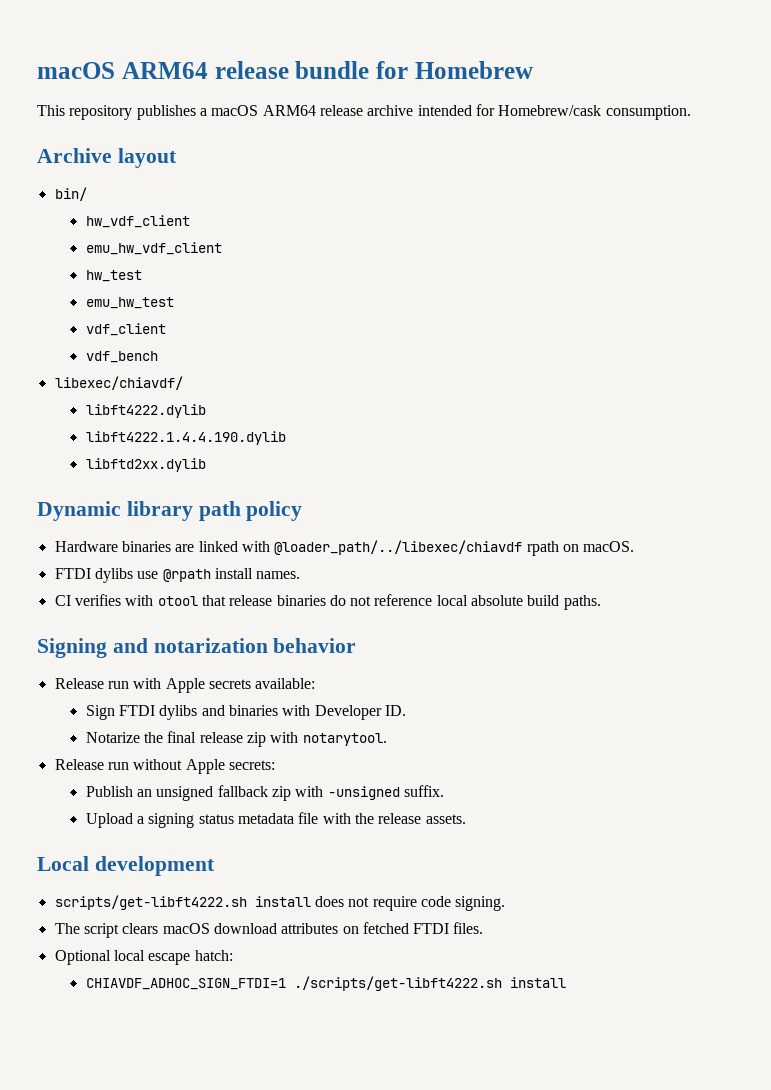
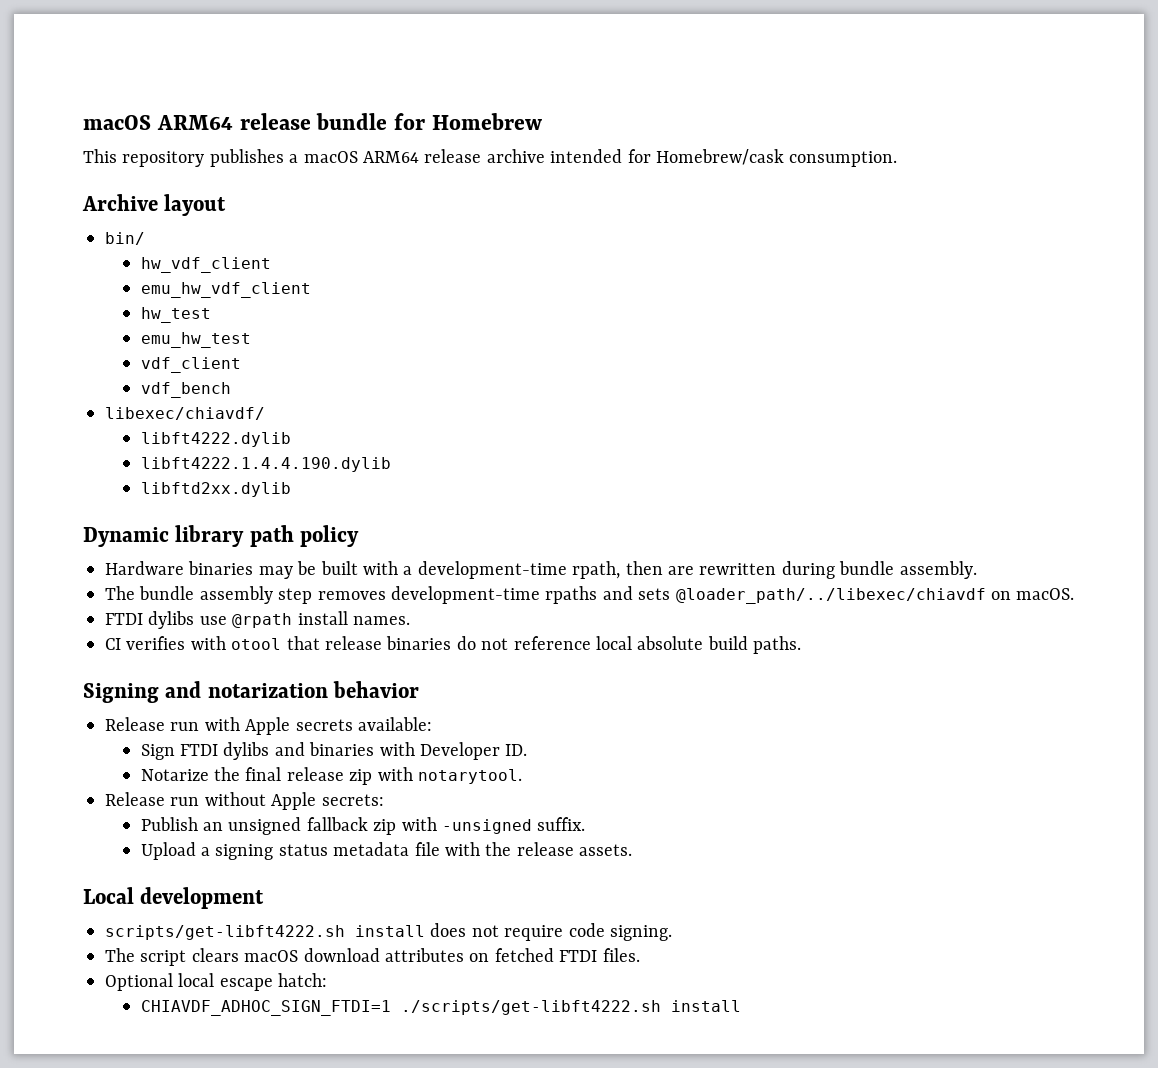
- Hardware binaries are linked with @loader_path/../libexec/chiavdf rpath on macOS.
+ Hardware binaries may be built with a development-time rpath, then are rewritten during bundle assembly.
+ The bundle assembly step removes development-time rpaths and sets @loader_path/../libexec/chiavdf on macOS.

